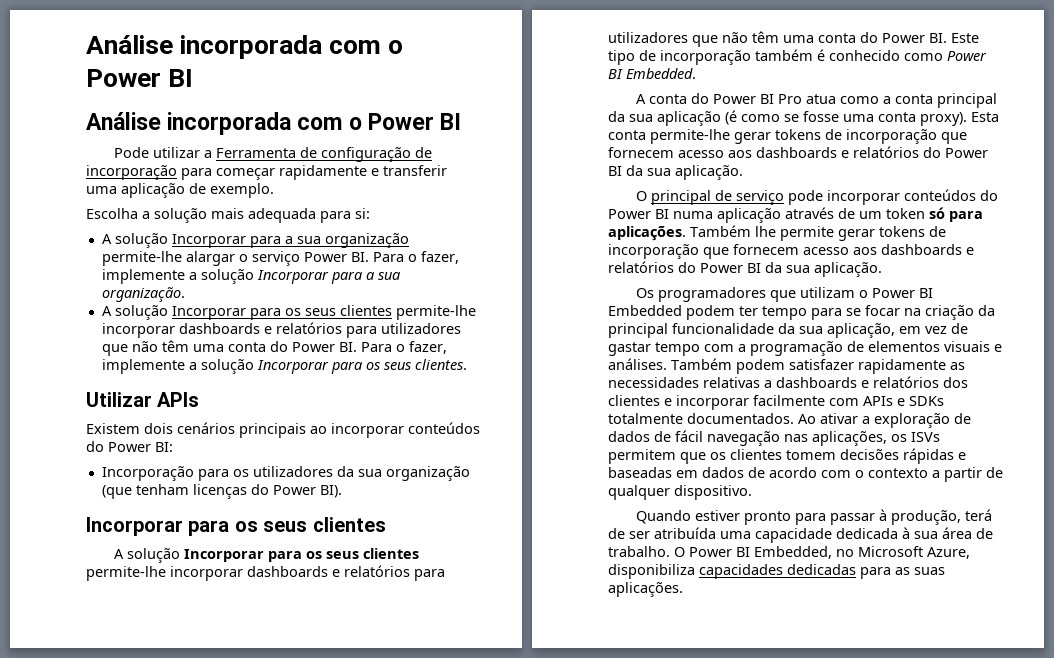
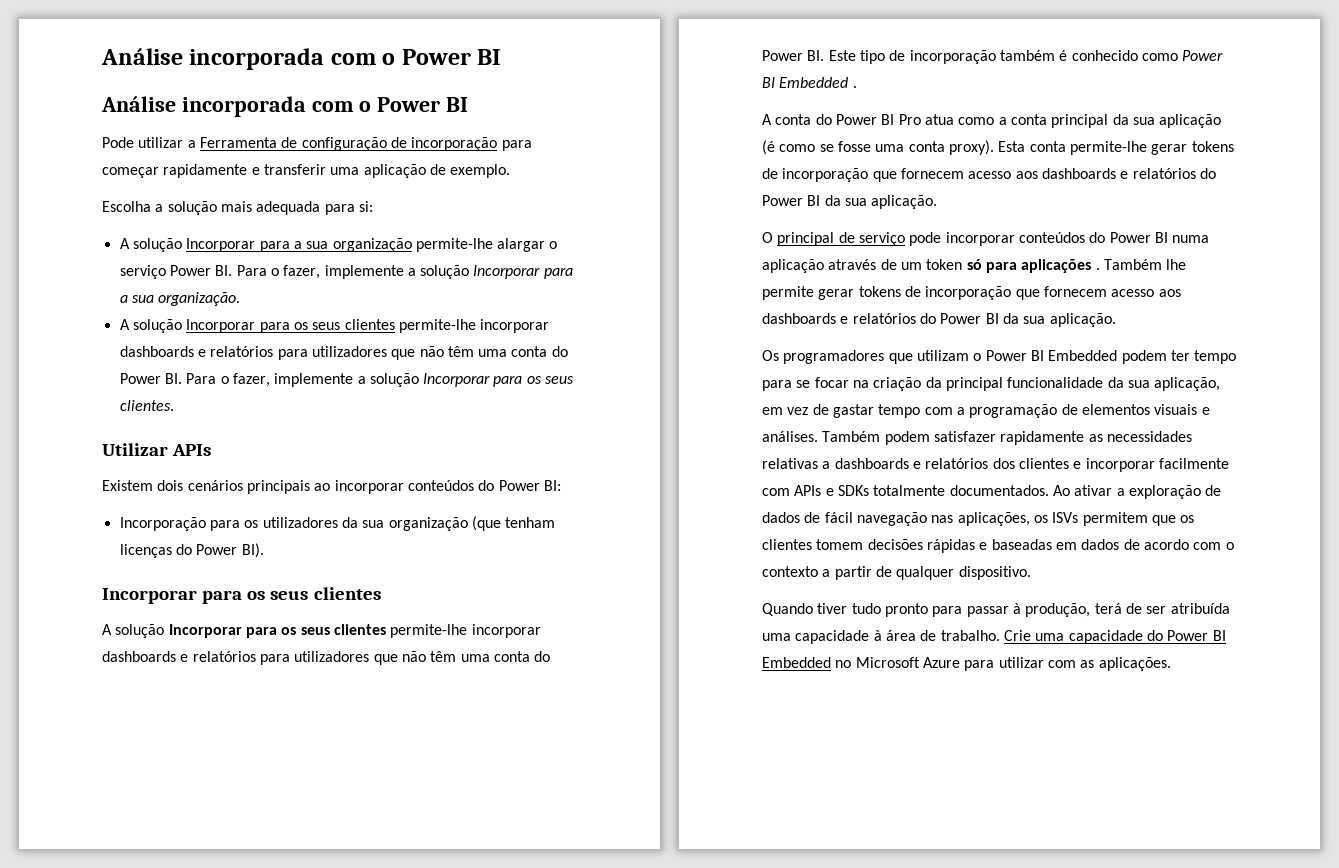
- A solução Incorporar para os seus clientes permite-lhe incorporar dashboards e relatórios para utilizadores que não têm uma conta do Power BI. Este tipo de incorporação também é conhecido como Power BI Embedded.
+ A solução Incorporar para os seus clientes permite-lhe incorporar dashboards e relatórios para utilizadores que não têm uma conta do Power BI. Este tipo de incorporação também é conhecido como Power BI Embedded .
- O principal de serviço pode incorporar conteúdos do Power BI numa aplicação através de um token só para aplicações.
+ O principal de serviço pode incorporar conteúdos do Power BI numa aplicação através de um token só para aplicações .
- Quando estiver pronto para passar à produção, terá de ser atribuída uma capacidade dedicada à sua área de trabalho. O Power BI Embedded, no Microsoft Azure, disponibiliza capacidades dedicadas para as suas aplicações.
+ Quando tiver tudo pronto para passar à produção, terá de ser atribuída uma capacidade à área de trabalho. Crie uma capacidade do Power BI Embedded no Microsoft Azure para utilizar com as aplicações.

